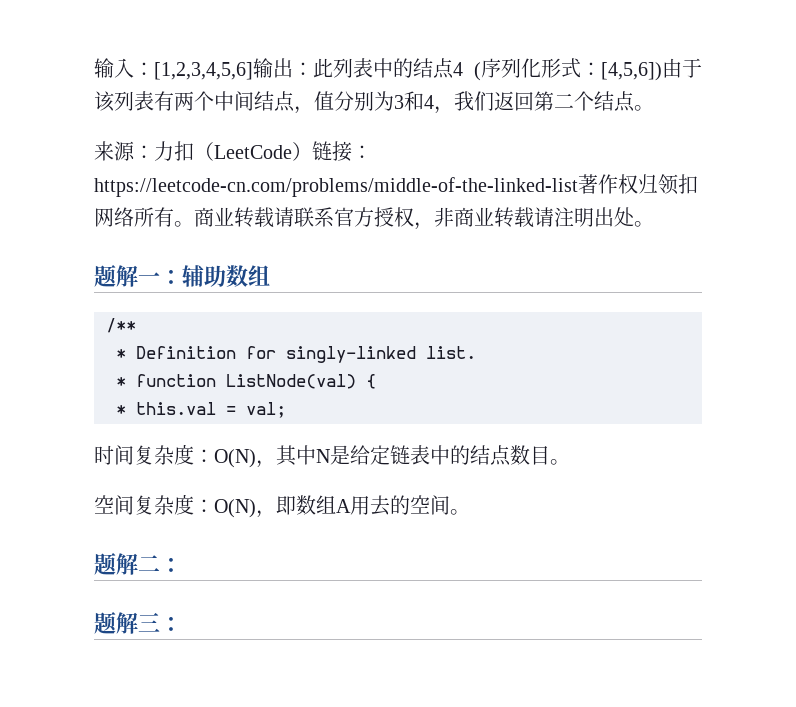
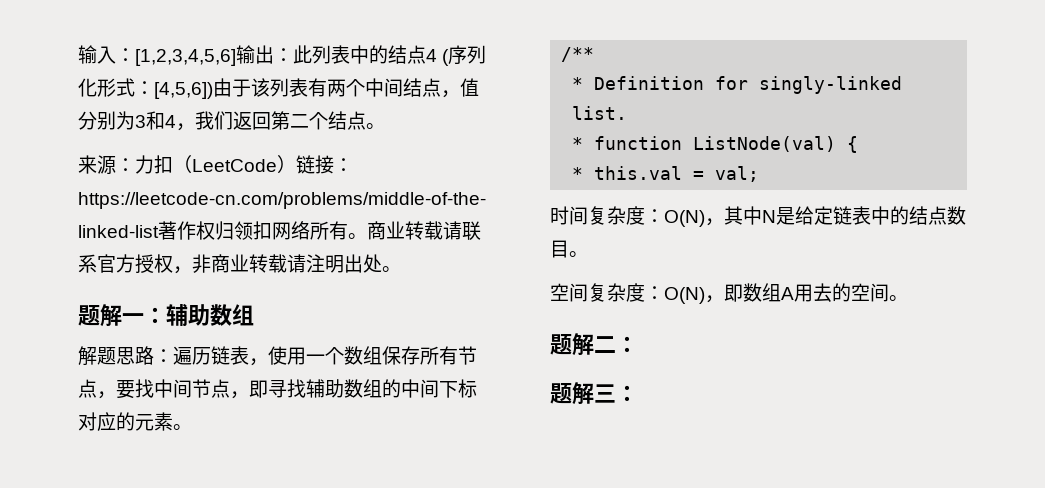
+ 解题思路：遍历链表，使用一个数组保存所有节点，要找中间节点，即寻找辅助数组的中间下标对应的元素。

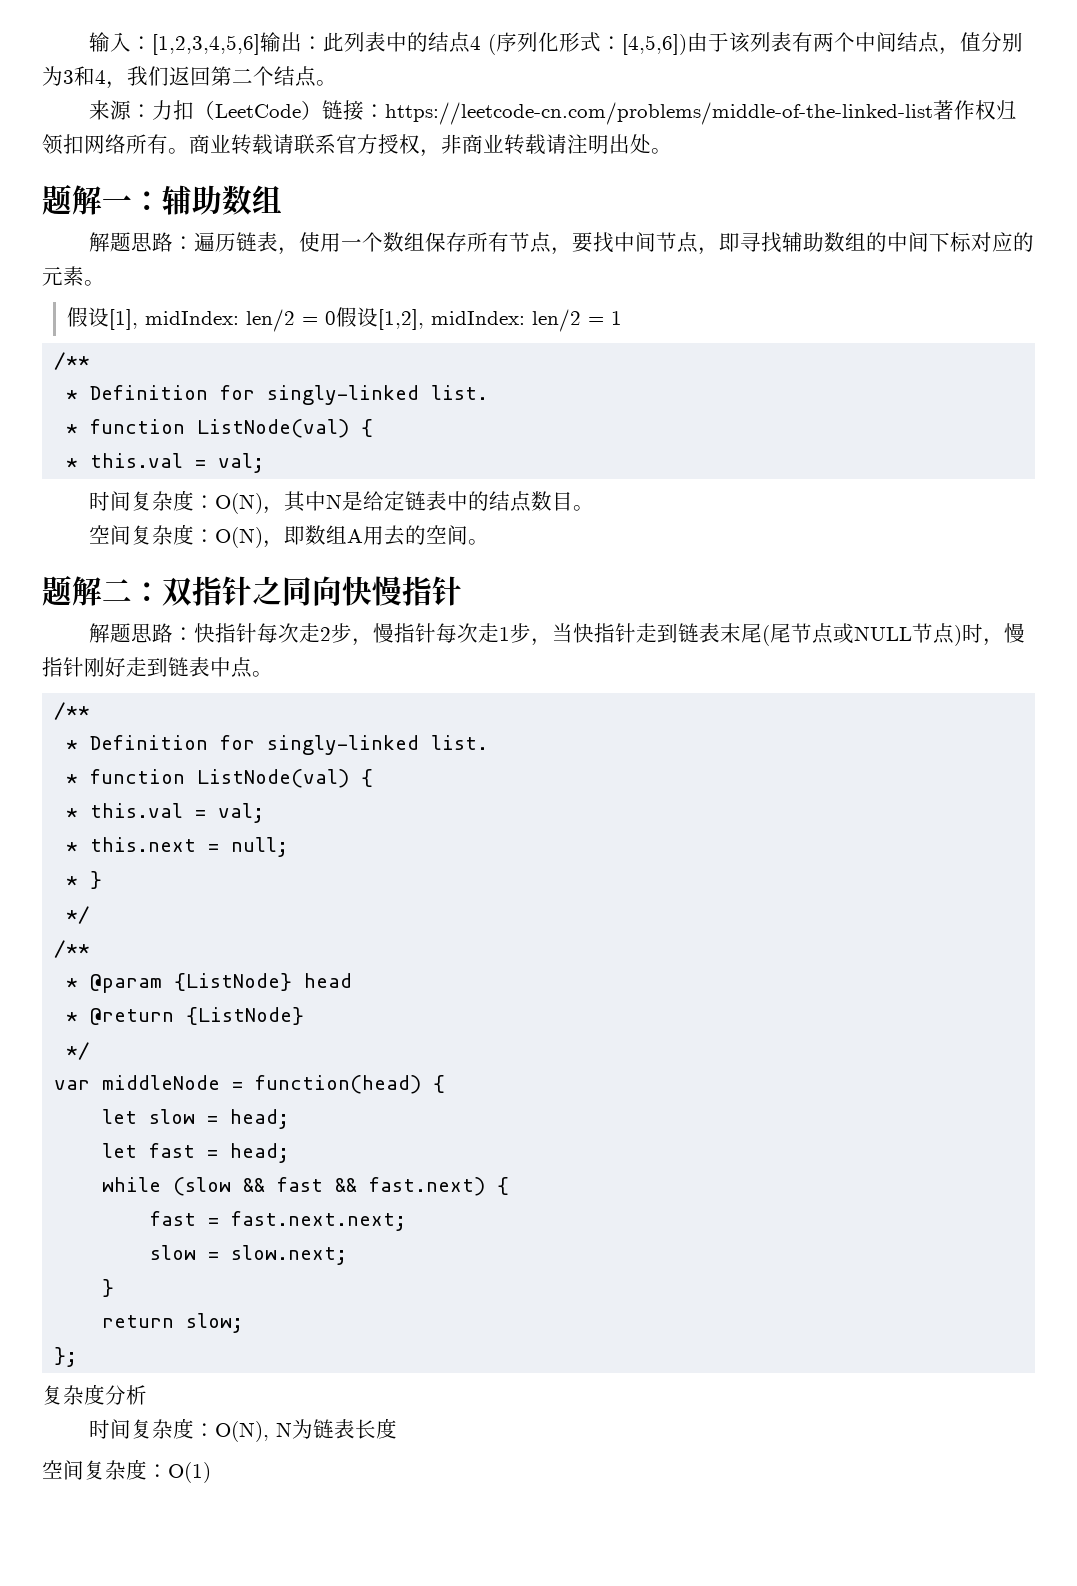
+ 假设[1], midIndex: len/2 = 0假设[1,2], midIndex: len/2 = 1
- 题解二：
- 题解三：
+ 题解二：双指针之同向快慢指针
+ 解题思路：快指针每次走2步，慢指针每次走1步，当快指针走到链表末尾(尾节点或NULL节点)时，慢指针刚好走到链表中点。
+ /**
+ * Definition for singly-linked list.
+ * function ListNode(val) {
+ * this.val = val;
+ * this.next = null;
+ * }
+ */
+ /**
+ * @param {ListNode} head
+ * @return {ListNode}
+ */
+ var middleNode = function(head) {
+ let slow = head;
+ let fast = head;
+ while (slow && fast && fast.next) {
+ fast = fast.next.next;
+ slow = slow.next;
+ }
+ return slow;
+ };
+ 复杂度分析
+ 时间复杂度：O(N), N为链表长度
+ 空间复杂度：O(1)

